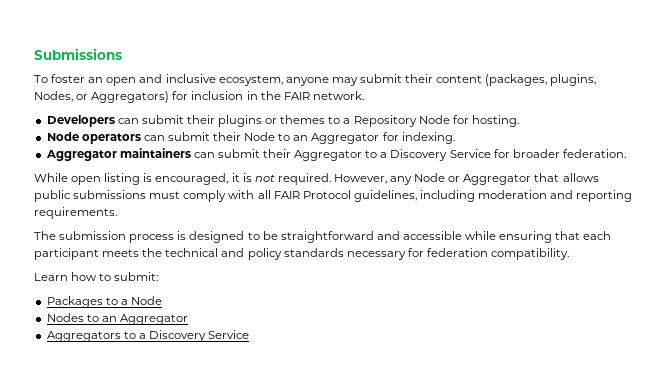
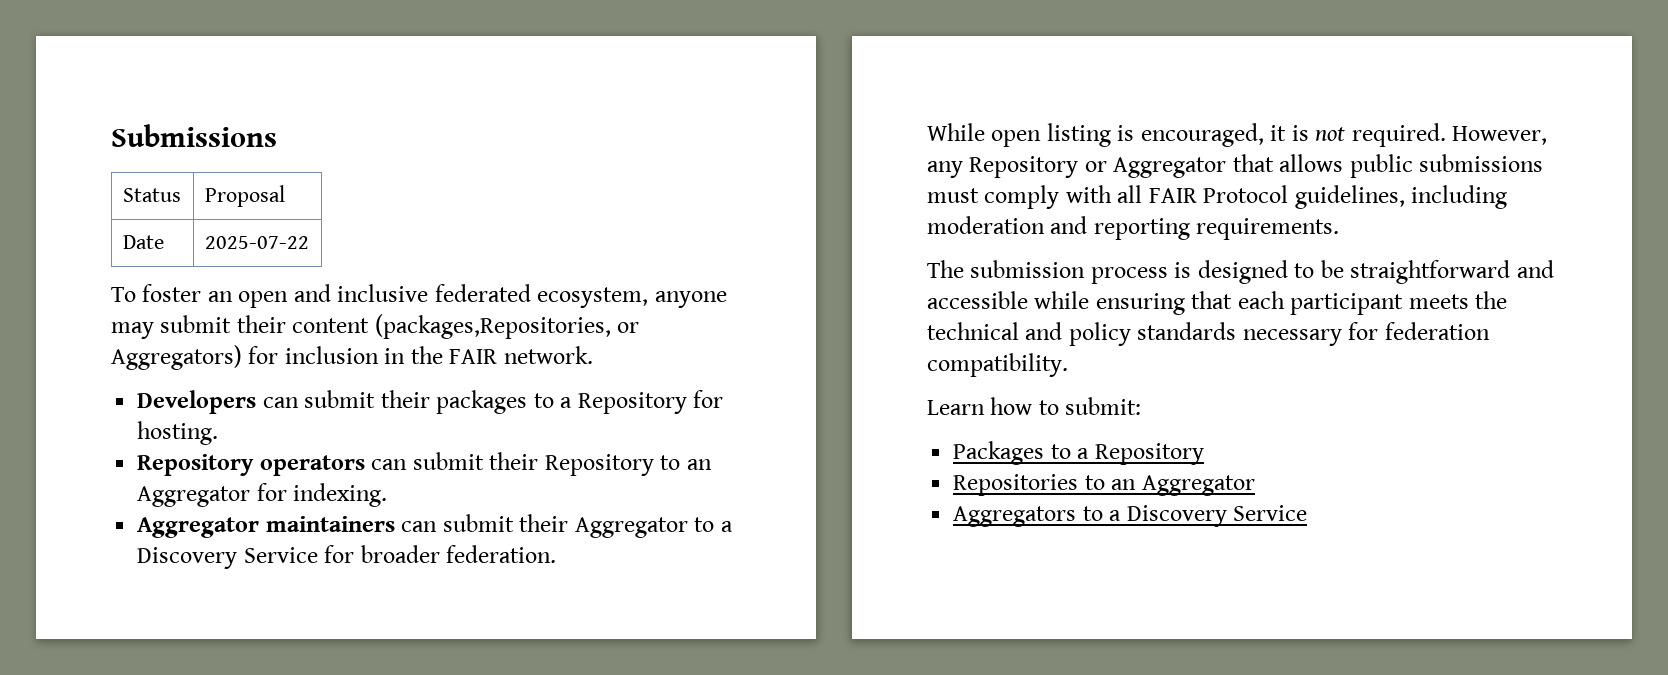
+ Status | Proposal
+ Date | 2025-07-22
- To foster an open and inclusive ecosystem, anyone may submit their content (packages, plugins, Nodes, or Aggregators) for inclusion in the FAIR network.
+ To foster an open and inclusive federated ecosystem, anyone may submit their content (packages,Repositories, or Aggregators) for inclusion in the FAIR network.
- Developers can submit their plugins or themes to a Repository Node for hosting.
+ Developers can submit their packages to a Repository for hosting.
- Node operators can submit their Node to an Aggregator for indexing.
+ Repository operators can submit their Repository to an Aggregator for indexing.
- However, any Node or Aggregator that allows public submissions must comply with all FAIR Protocol guidelines, including moderation and reporting requirements.
+ However, any Repository or Aggregator that allows public submissions must comply with all FAIR Protocol guidelines, including moderation and reporting requirements.
- Packages to a Node
- Nodes to an Aggregator
+ Packages to a Repository
+ Repositories to an Aggregator

